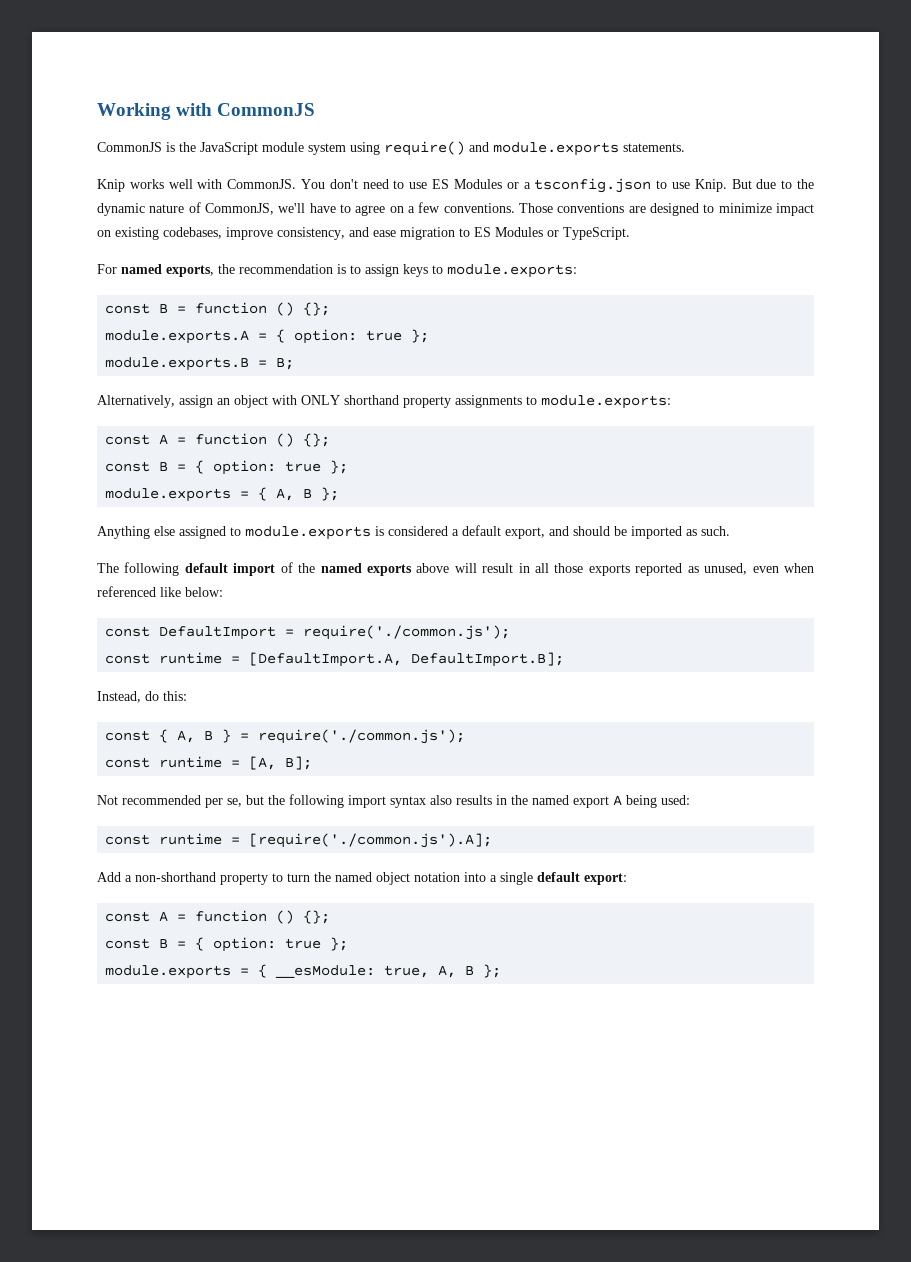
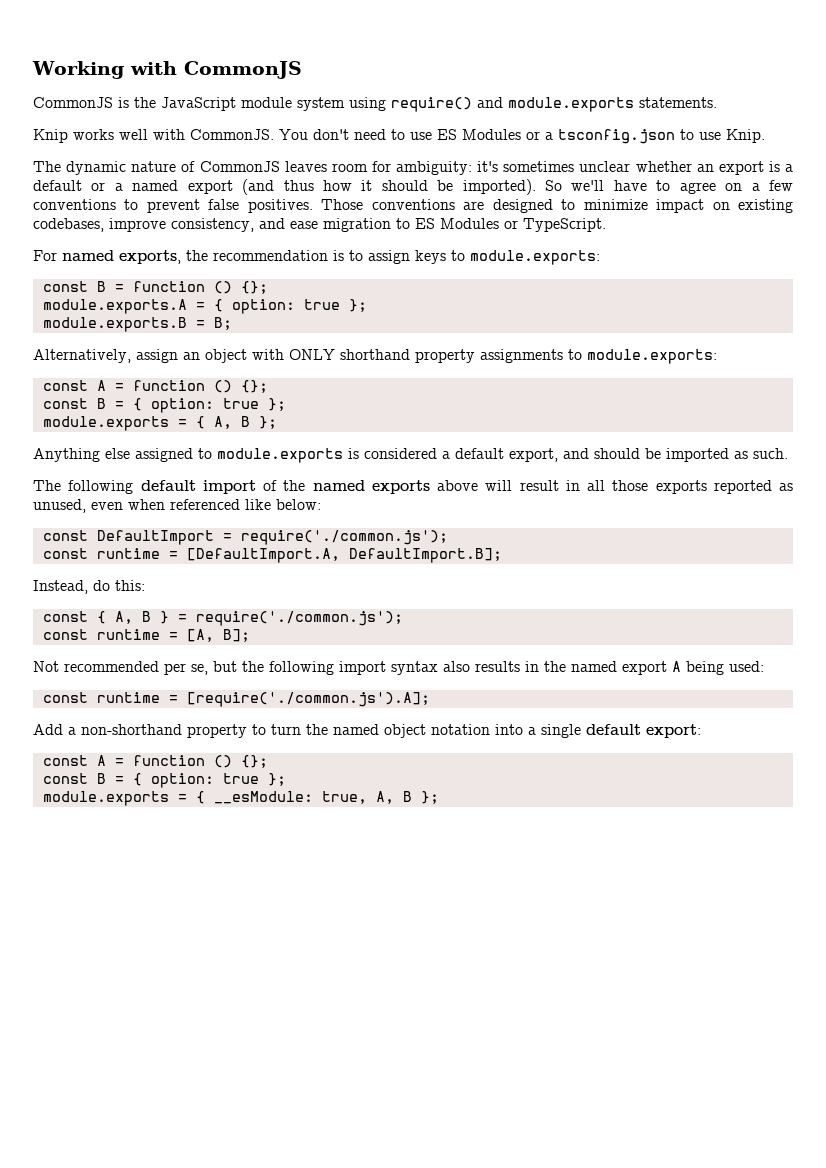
- You don't need to use ES Modules or a tsconfig.json to use Knip. But due to the dynamic nature of CommonJS, we'll have to agree on a few conventions.
+ You don't need to use ES Modules or a tsconfig.json to use Knip.
+ The dynamic nature of CommonJS leaves room for ambiguity: it's sometimes unclear whether an export is a default or a named export (and thus how it should be imported). So we'll have to agree on a few conventions to prevent false positives.

